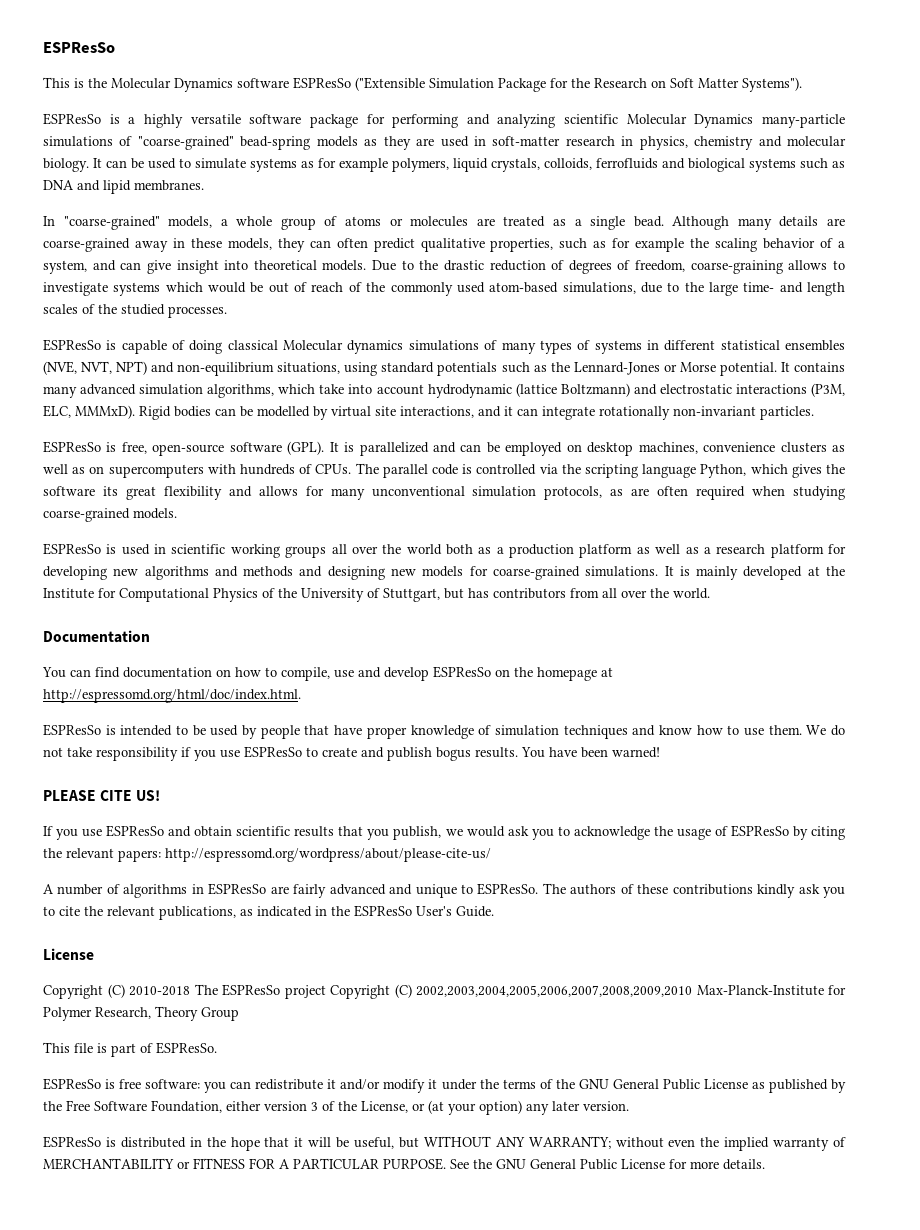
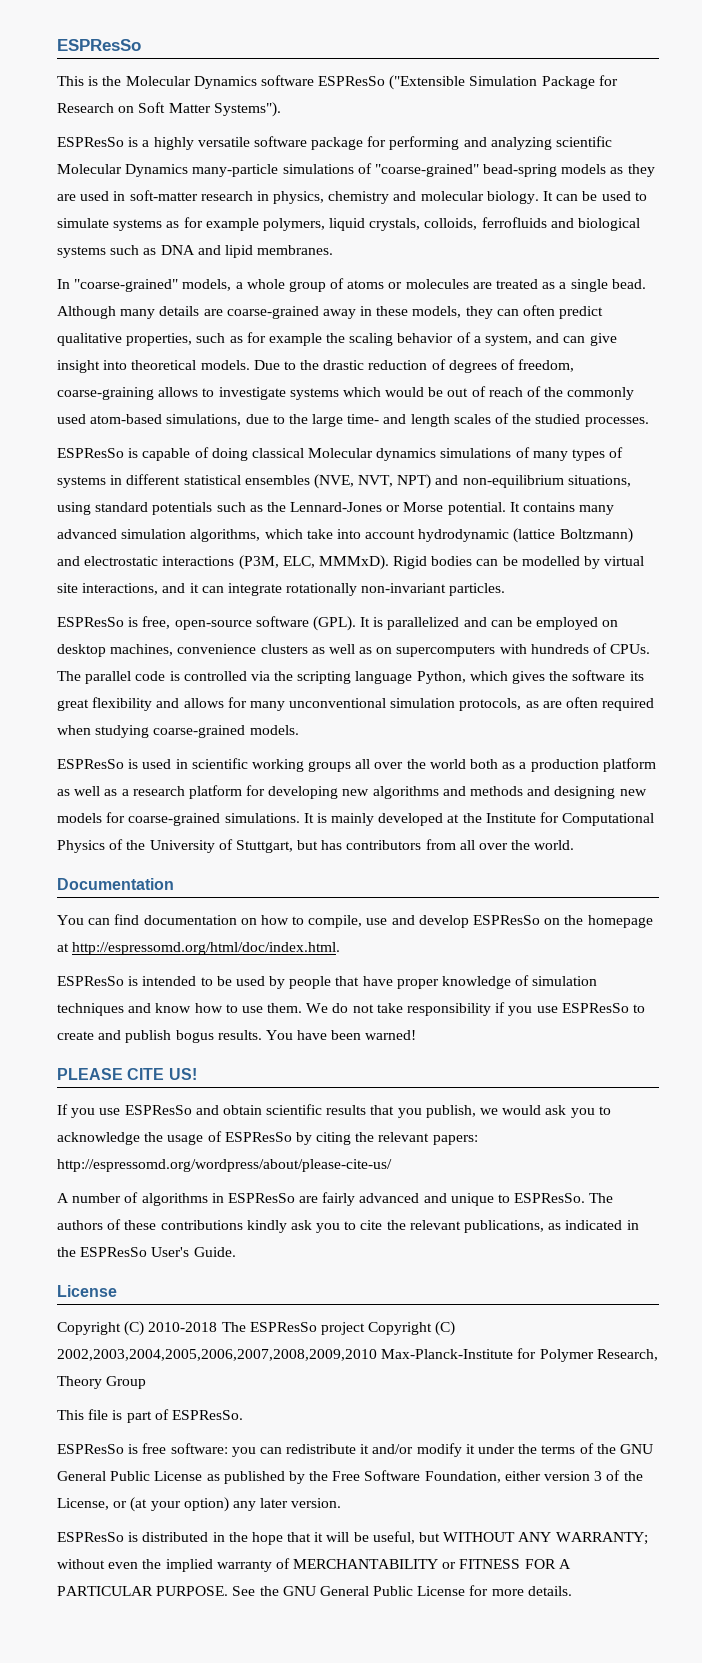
- This is the Molecular Dynamics software ESPResSo ("Extensible Simulation Package for the Research on Soft Matter Systems").
+ This is the Molecular Dynamics software ESPResSo ("Extensible Simulation Package for Research on Soft Matter Systems").

